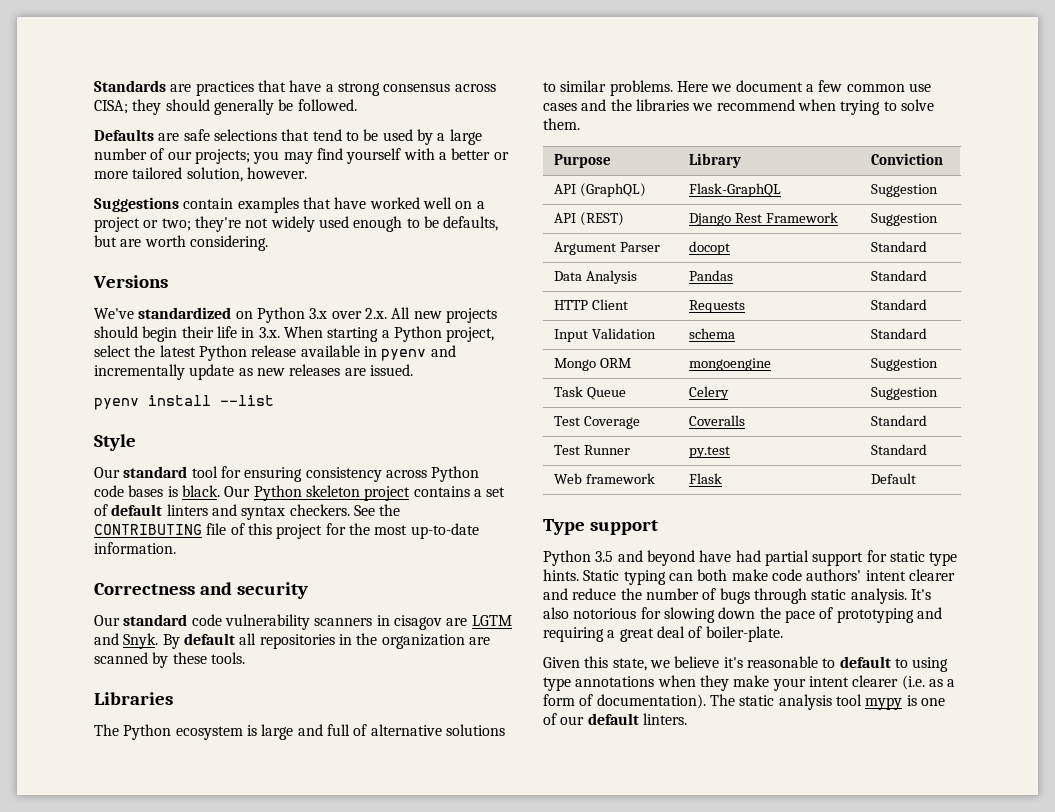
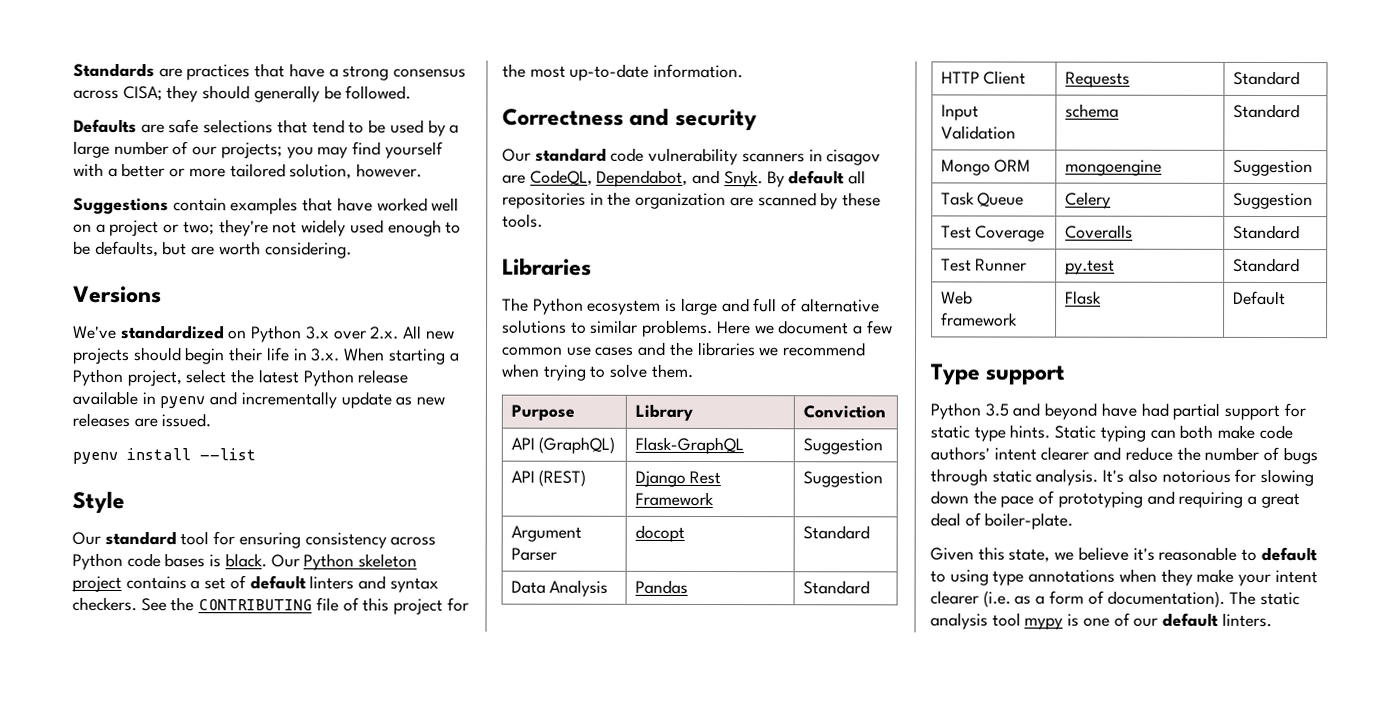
- Our standard code vulnerability scanners in cisagov are LGTM and Snyk.
+ Our standard code vulnerability scanners in cisagov are CodeQL, Dependabot, and Snyk.

